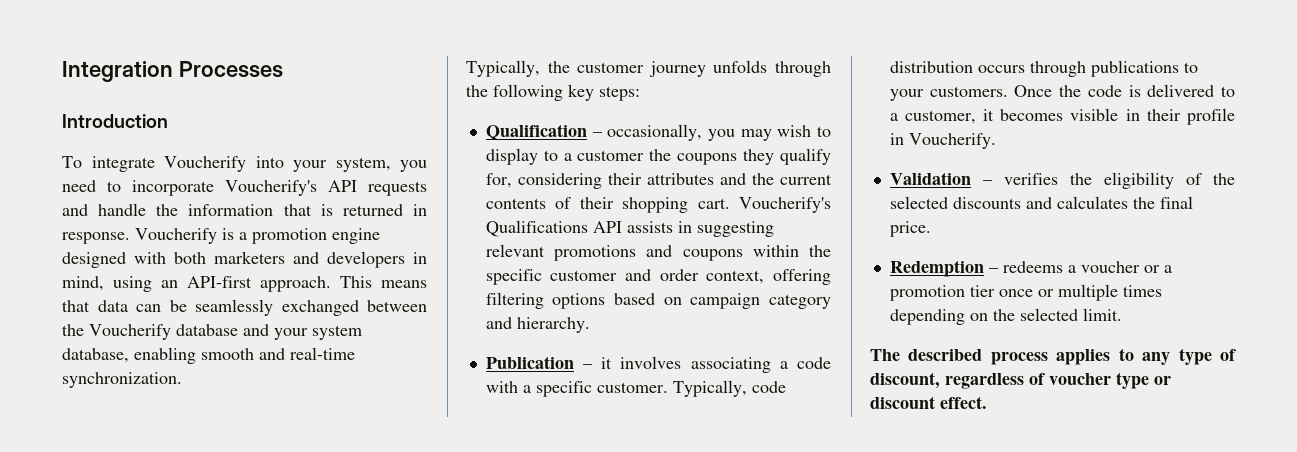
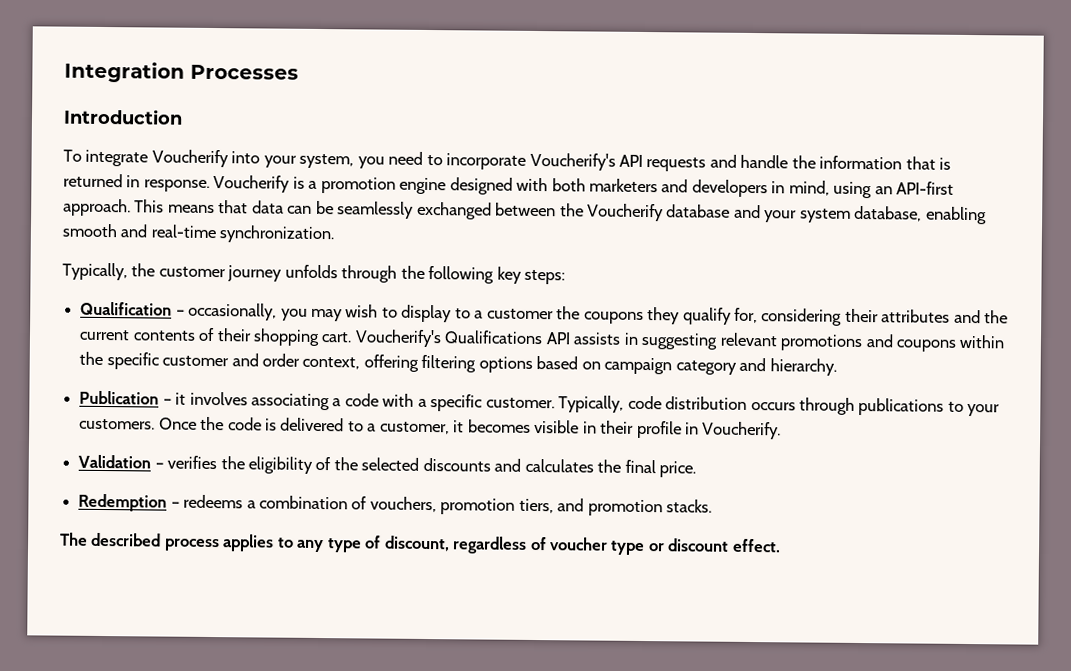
- Redemption – redeems a voucher or a promotion tier once or multiple times depending on the selected limit.
+ Redemption – redeems a combination of vouchers, promotion tiers, and promotion stacks.

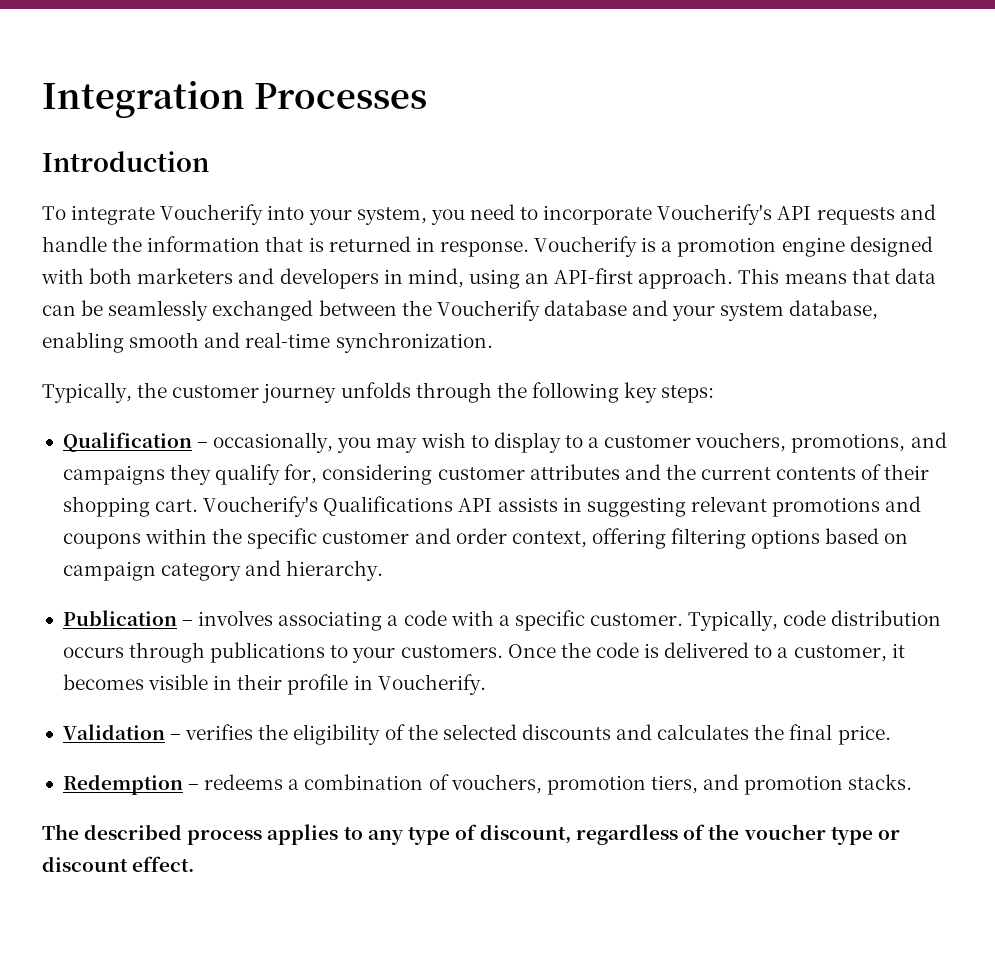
- Qualification – occasionally, you may wish to display to a customer the coupons they qualify for, considering their attributes and the current contents of their shopping cart.
+ Qualification – occasionally, you may wish to display to a customer vouchers, promotions, and campaigns they qualify for, considering customer attributes and the current contents of their shopping cart.
- Publication – it involves associating a code with a specific customer.
+ Publication – involves associating a code with a specific customer.
- The described process applies to any type of discount, regardless of voucher type or discount effect.
+ The described process applies to any type of discount, regardless of the voucher type or discount effect.

